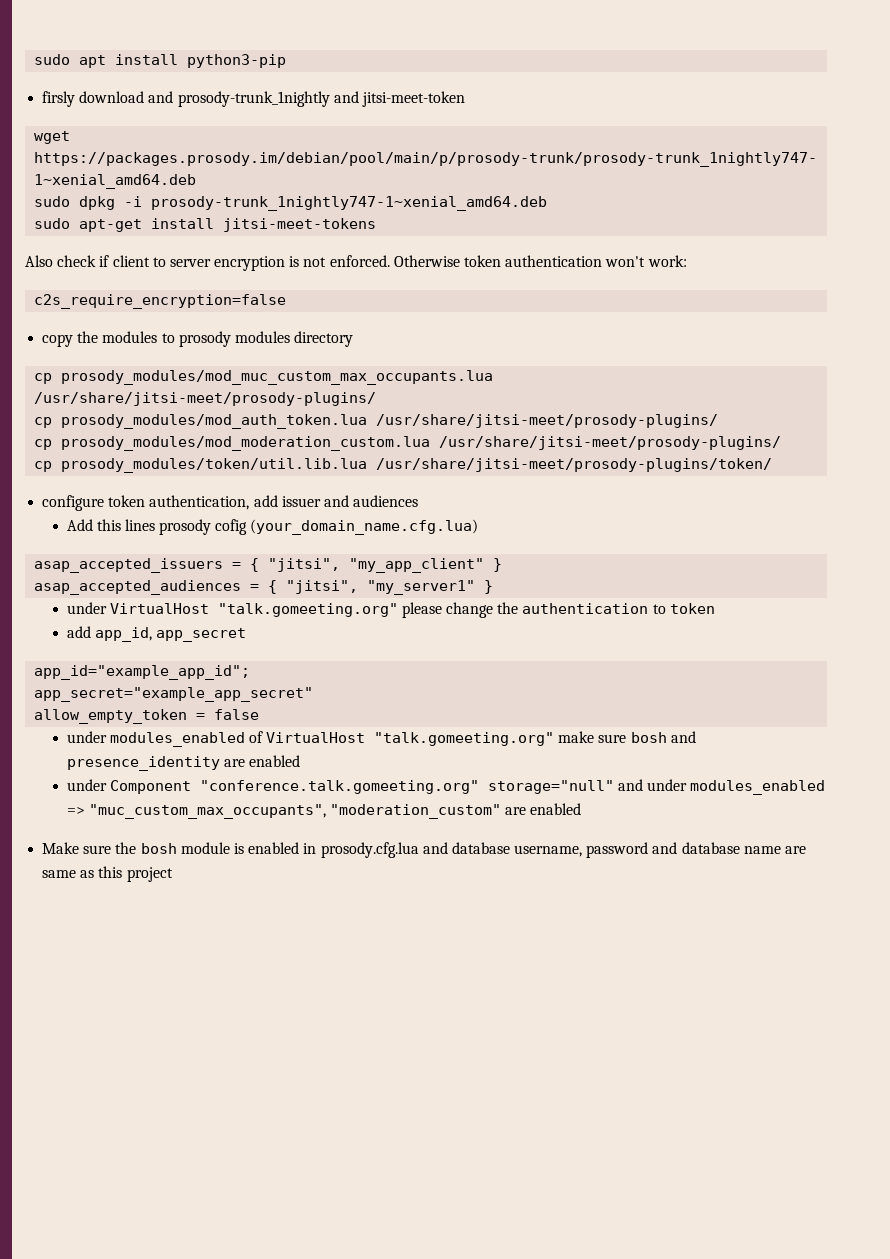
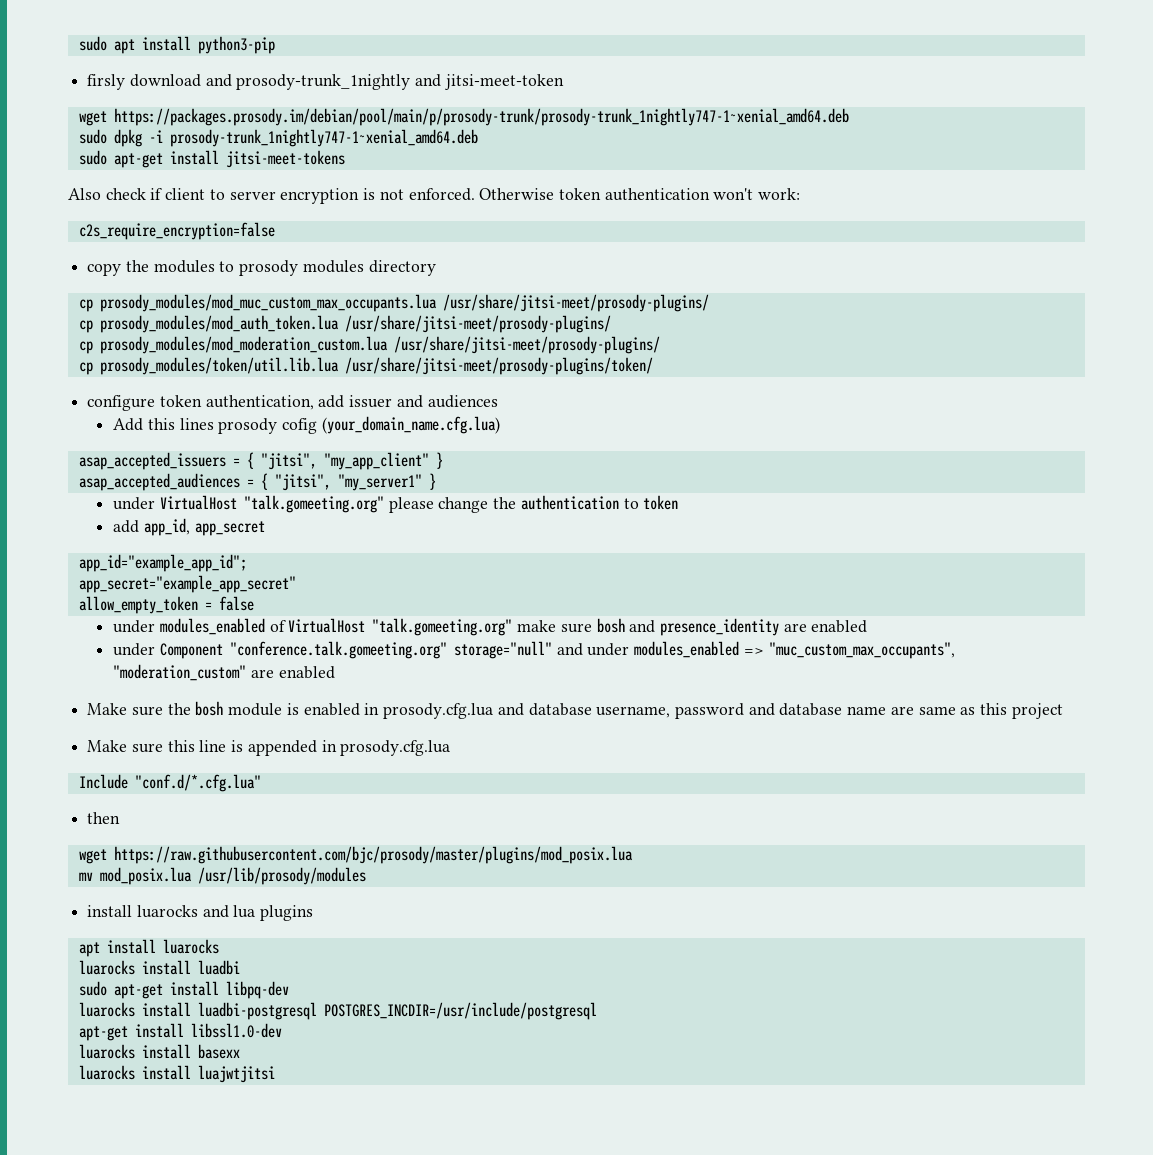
+ Make sure this line is appended in prosody.cfg.lua
+ Include "conf.d/*.cfg.lua"
+ then
+ wget https://raw.githubusercontent.com/bjc/prosody/master/plugins/mod_posix.lua
+ mv mod_posix.lua /usr/lib/prosody/modules
+ install luarocks and lua plugins
+ apt install luarocks
+ luarocks install luadbi
+ sudo apt-get install libpq-dev
+ luarocks install luadbi-postgresql POSTGRES_INCDIR=/usr/include/postgresql
+ apt-get install libssl1.0-dev
+ luarocks install basexx
+ luarocks install luajwtjitsi

